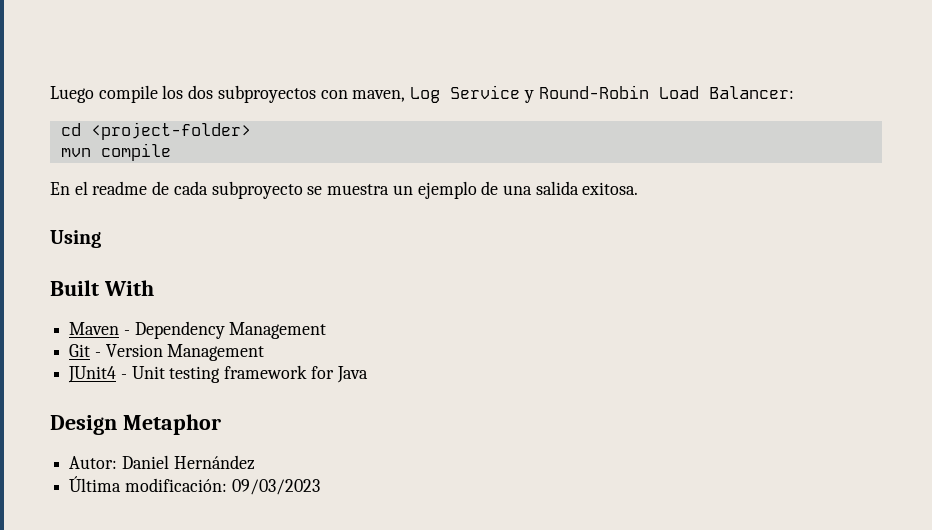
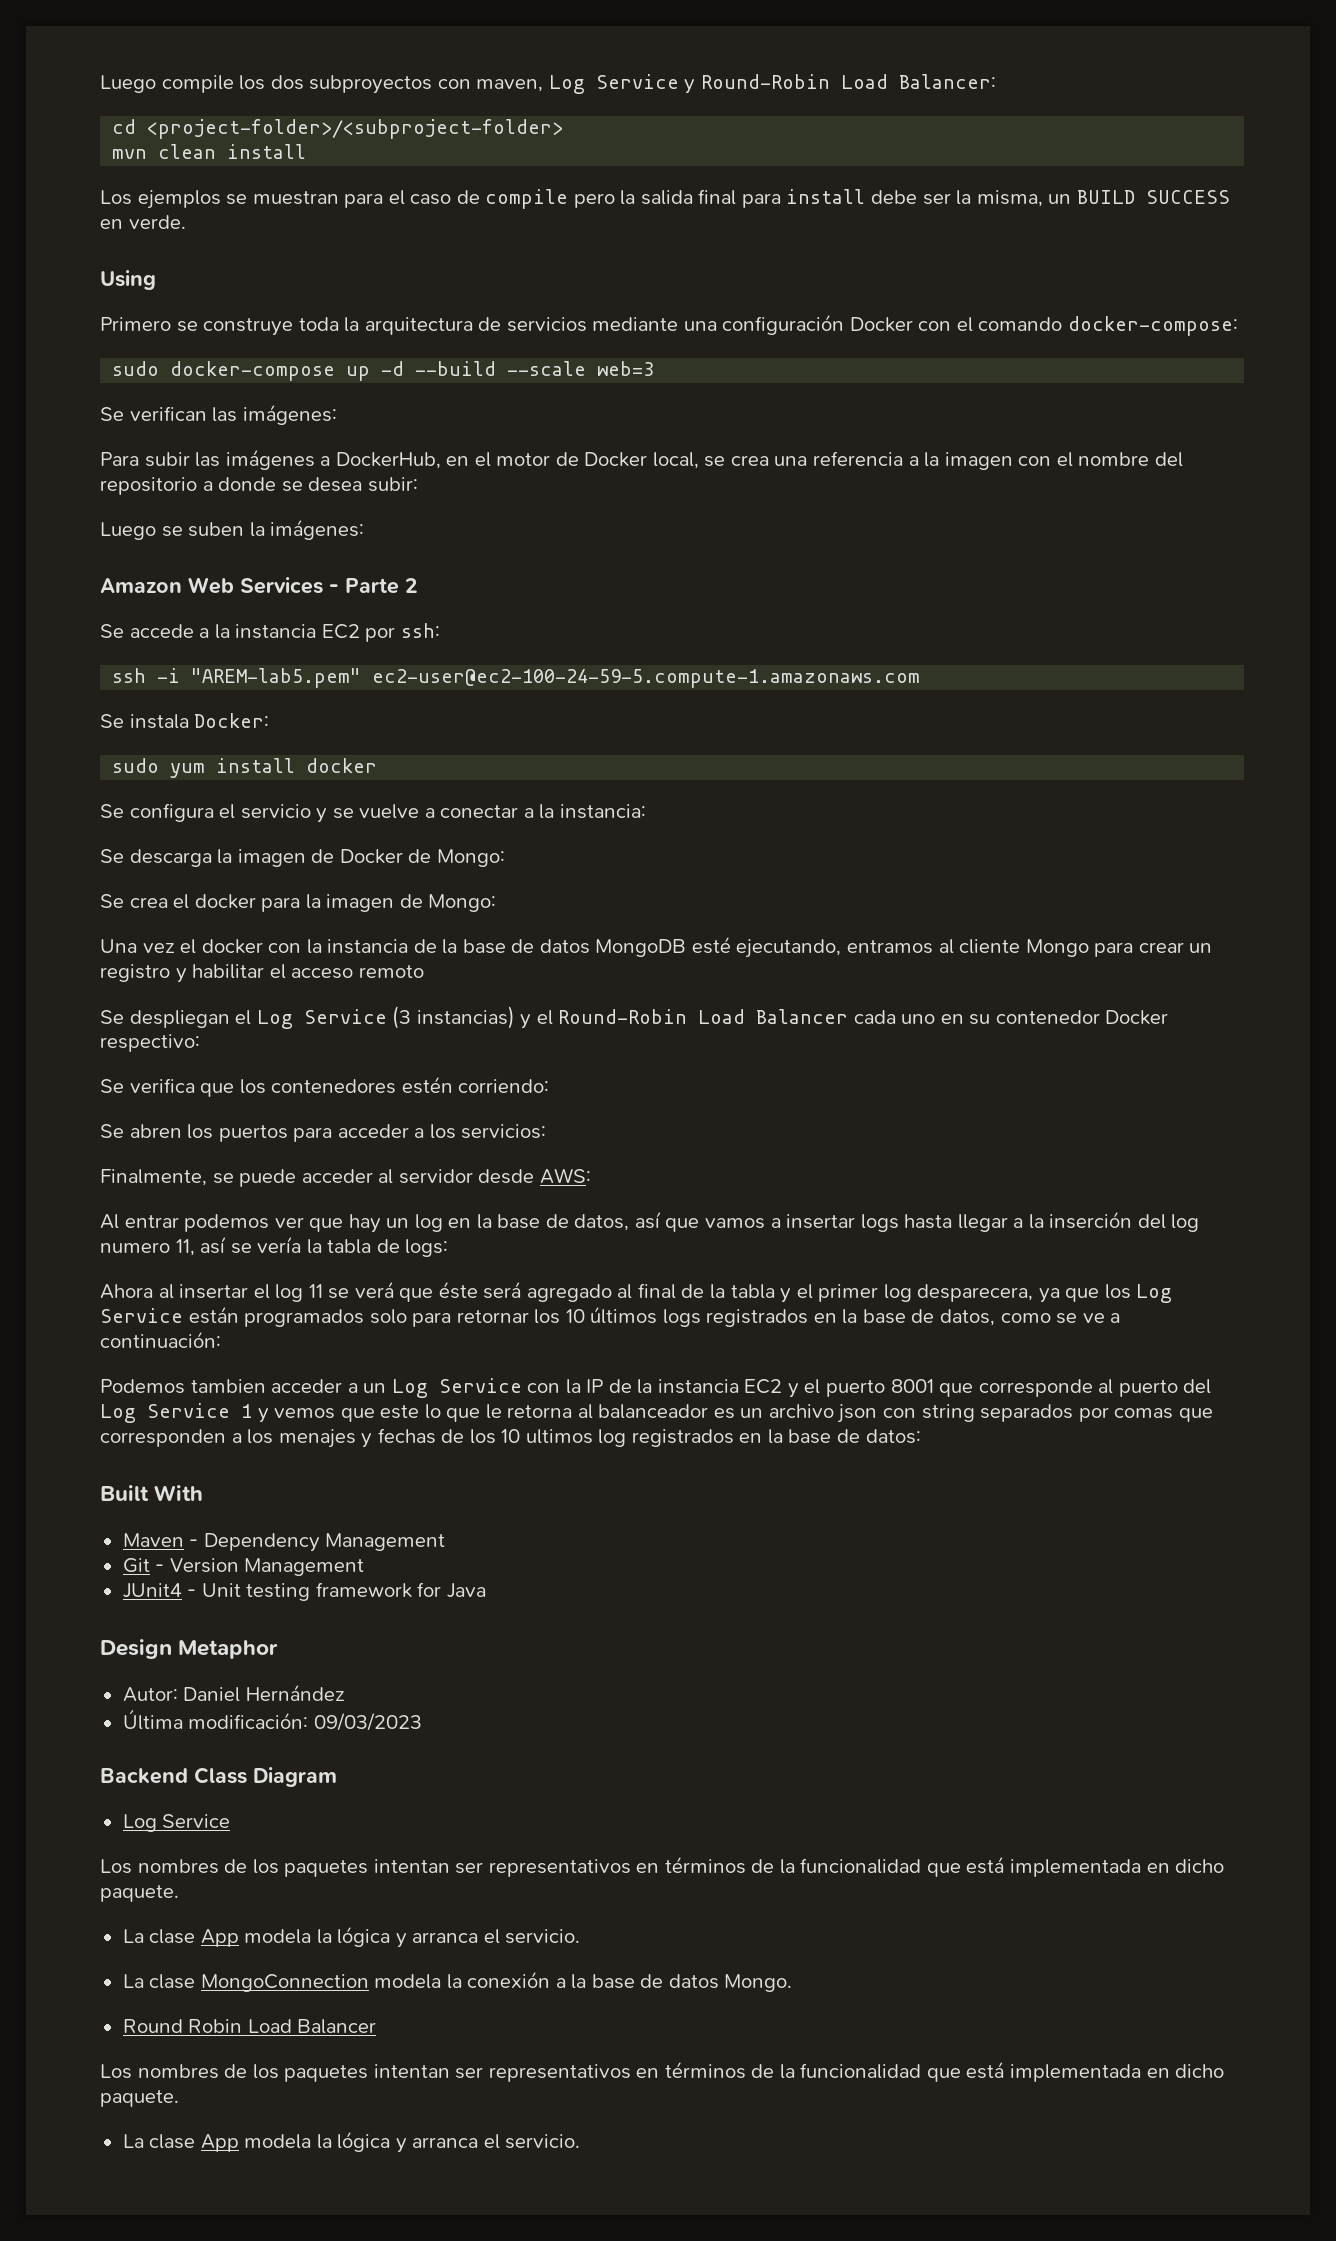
- cd <project-folder>
+ cd <project-folder>/<subproject-folder>
- mvn compile
- En el readme de cada subproyecto se muestra un ejemplo de una salida exitosa.
+ mvn clean install
+ Los ejemplos se muestran para el caso de compile pero la salida final para install debe ser la misma, un BUILD SUCCESS en verde.
  Using
+ Primero se construye toda la arquitectura de servicios mediante una configuración Docker con el comando docker-compose:
+ sudo docker-compose up -d --build --scale web=3
+ Se verifican las imágenes:
+ Para subir las imágenes a DockerHub, en el motor de Docker local, se crea una referencia a la imagen con el nombre del repositorio a donde se desea subir:
+ Luego se suben la imágenes:
+ Amazon Web Services - Parte 2
+ Se accede a la instancia EC2 por ssh:
+ ssh -i "AREM-lab5.pem" ec2-user@ec2-100-24-59-5.compute-1.amazonaws.com
+ Se instala Docker:
+ sudo yum install docker
+ Se configura el servicio y se vuelve a conectar a la instancia:
+ Se descarga la imagen de Docker de Mongo:
+ Se crea el docker para la imagen de Mongo:
+ Una vez el docker con la instancia de la base de datos MongoDB esté ejecutando, entramos al cliente Mongo para crear un registro y habilitar el acceso remoto
+ Se despliegan el Log Service (3 instancias) y el Round-Robin Load Balancer cada uno en su contenedor Docker respectivo:
+ Se verifica que los contenedores estén corriendo:
+ Se abren los puertos para acceder a los servicios:
+ Finalmente, se puede acceder al servidor desde AWS:
+ Al entrar podemos ver que hay un log en la base de datos, así que vamos a insertar logs hasta llegar a la inserción del log numero 11, así se vería la tabla de logs:
+ Ahora al insertar el log 11 se verá que éste será agregado al final de la tabla y el primer log desparecera, ya que los Log Service están programados solo para retornar los 10 últimos logs registrados en la base de datos, como se ve a continuación:
+ Podemos tambien acceder a un Log Service con la IP de la instancia EC2 y el puerto 8001 que corresponde al puerto del Log Service 1 y vemos que este lo que le retorna al balanceador es un archivo json con string separados por comas que corresponden a los menajes y fechas de los 10 ultimos log registrados en la base de datos:
+ Backend Class Diagram
+ Log Service
+ Los nombres de los paquetes intentan ser representativos en términos de la funcionalidad que está implementada en dicho paquete.
+ La clase App modela la lógica y arranca el servicio.
+ La clase MongoConnection modela la conexión a la base de datos Mongo.
+ Round Robin Load Balancer
+ Los nombres de los paquetes intentan ser representativos en términos de la funcionalidad que está implementada en dicho paquete.
+ La clase App modela la lógica y arranca el servicio.

